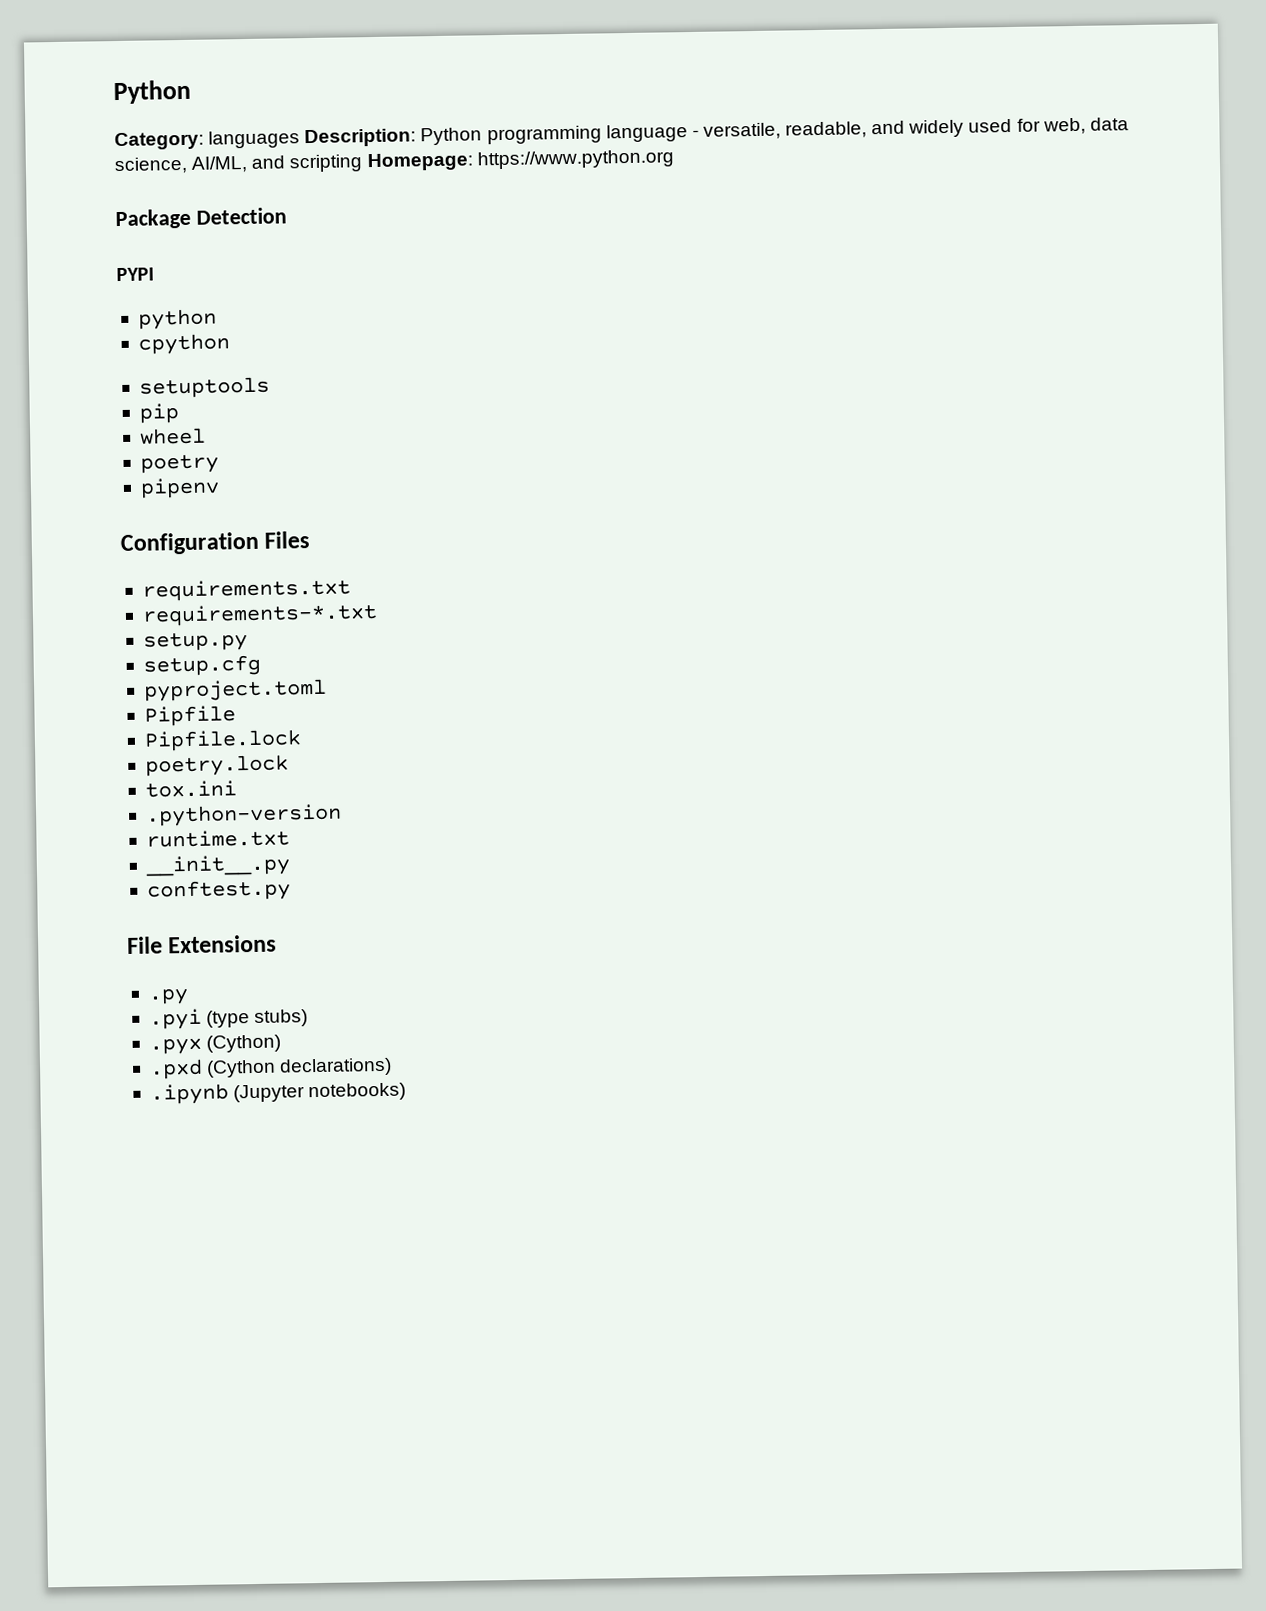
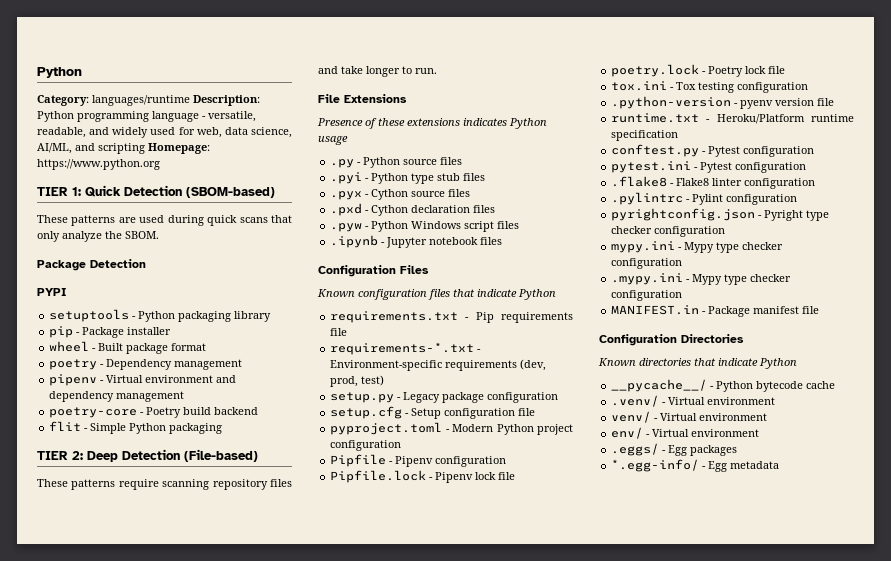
- Category: languages Description: Python programming language - versatile, readable, and widely used for web, data science, AI/ML, and scripting Homepage: https://www.python.org
+ Category: languages/runtime Description: Python programming language - versatile, readable, and widely used for web, data science, AI/ML, and scripting Homepage: https://www.python.org
+ TIER 1: Quick Detection (SBOM-based)
+ These patterns are used during quick scans that only analyze the SBOM.
- python
- cpython
- setuptools
- pip
- wheel
- poetry
- pipenv
+ setuptools - Python packaging library
+ pip - Package installer
+ wheel - Built package format
+ poetry - Dependency management
+ pipenv - Virtual environment and dependency management
+ poetry-core - Poetry build backend
+ flit - Simple Python packaging
+ TIER 2: Deep Detection (File-based)
+ These patterns require scanning repository files and take longer to run.
+ File Extensions
+ Presence of these extensions indicates Python usage
+ .py - Python source files
+ .pyi - Python type stub files
+ .pyx - Cython source files
+ .pxd - Cython declaration files
+ .pyw - Python Windows script files
+ .ipynb - Jupyter notebook files
  Configuration Files
- requirements.txt
- requirements-*.txt
- setup.py
- setup.cfg
- pyproject.toml
- Pipfile
- Pipfile.lock
- poetry.lock
- tox.ini
- .python-version
- runtime.txt
- __init__.py
- conftest.py
- File Extensions
- .py
- .pyi (type stubs)
- .pyx (Cython)
- .pxd (Cython declarations)
- .ipynb (Jupyter notebooks)
+ Known configuration files that indicate Python
+ requirements.txt - Pip requirements file
+ requirements-*.txt - Environment-specific requirements (dev, prod, test)
+ setup.py - Legacy package configuration
+ setup.cfg - Setup configuration file
+ pyproject.toml - Modern Python project configuration
+ Pipfile - Pipenv configuration
+ Pipfile.lock - Pipenv lock file
+ poetry.lock - Poetry lock file
+ tox.ini - Tox testing configuration
+ .python-version - pyenv version file
+ runtime.txt - Heroku/Platform runtime specification
+ conftest.py - Pytest configuration
+ pytest.ini - Pytest configuration
+ .flake8 - Flake8 linter configuration
+ .pylintrc - Pylint configuration
+ pyrightconfig.json - Pyright type checker configuration
+ mypy.ini - Mypy type checker configuration
+ .mypy.ini - Mypy type checker configuration
+ MANIFEST.in - Package manifest file
+ Configuration Directories
+ Known directories that indicate Python
+ __pycache__/ - Python bytecode cache
+ .venv/ - Virtual environment
+ venv/ - Virtual environment
+ env/ - Virtual environment
+ .eggs/ - Egg packages
+ *.egg-info/ - Egg metadata

